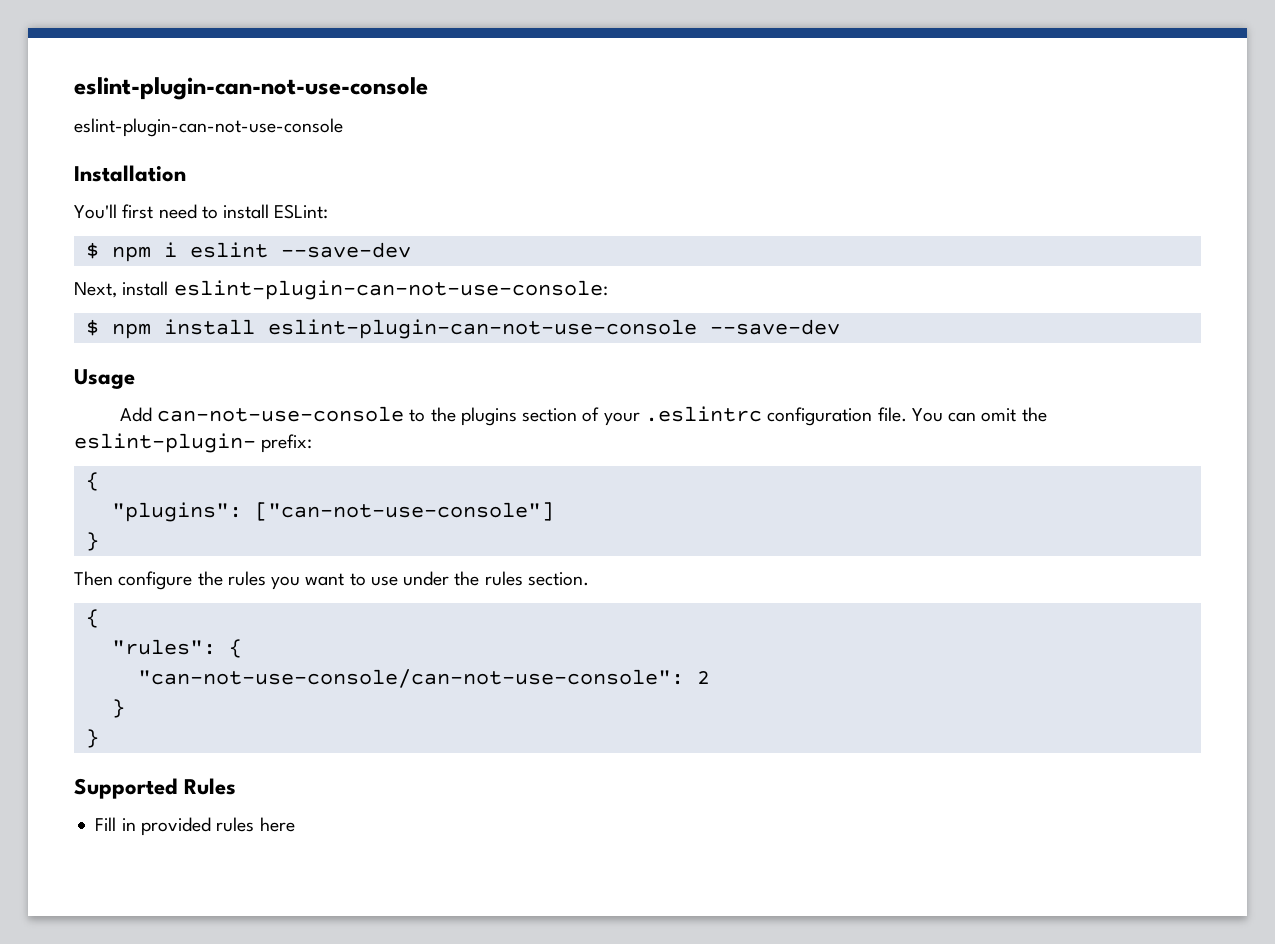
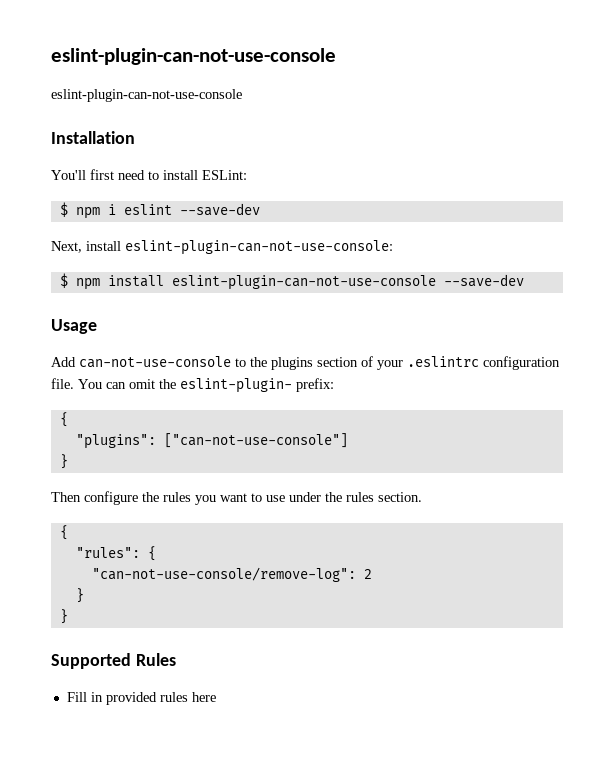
- "can-not-use-console/can-not-use-console": 2
+ "can-not-use-console/remove-log": 2

